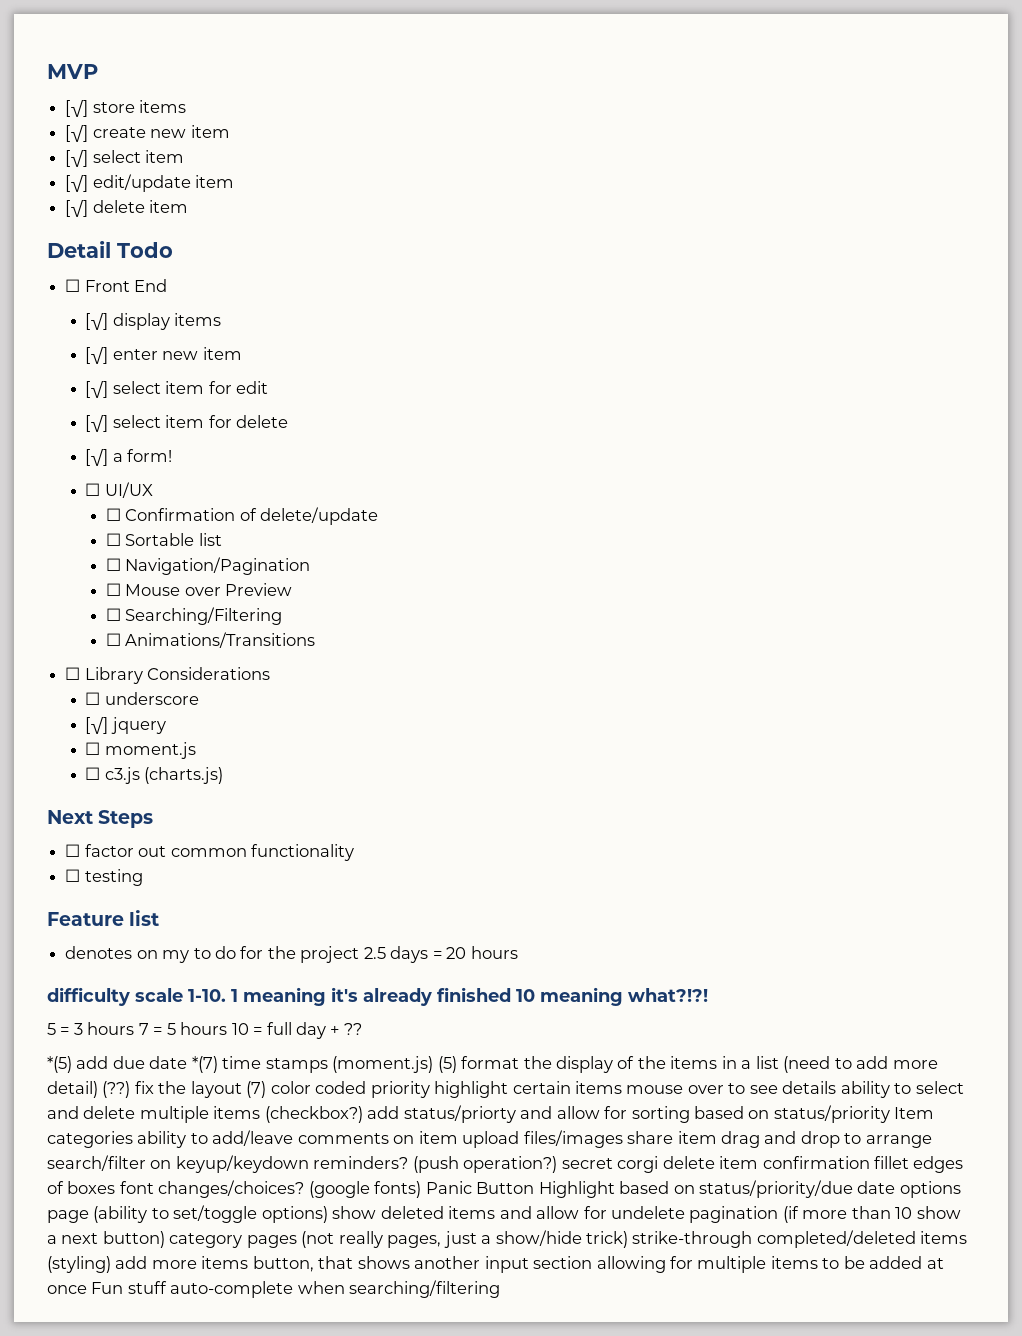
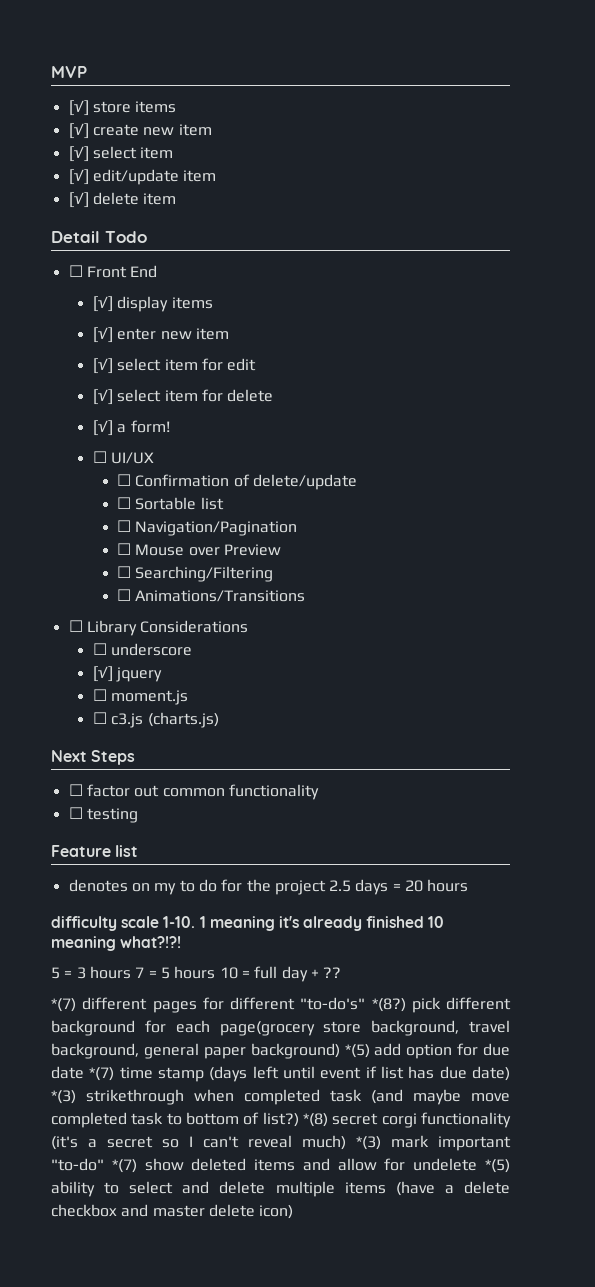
- *(5) add due date *(7) time stamps (moment.js) (5) format the display of the items in a list (need to add more detail) (??) fix the layout (7) color coded priority highlight certain items mouse over to see details ability to select and delete multiple items (checkbox?) add status/priorty and allow for sorting based on status/priority Item categories ability to add/leave comments on item upload files/images share item drag and drop to arrange search/filter on keyup/keydown reminders? (push operation?) secret corgi delete item confirmation fillet edges of boxes font changes/choices? (google fonts) Panic Button Highlight based on status/priority/due date options page (ability to set/toggle options) show deleted items and allow for undelete pagination (if more than 10 show a next button) category pages (not really pages, just a show/hide trick) strike-through completed/deleted items (styling) add more items button, that shows another input section allowing for multiple items to be added at once Fun stuff auto-complete when searching/filtering
+ *(7) different pages for different "to-do's" *(8?) pick different background for each page(grocery store background, travel background, general paper background) *(5) add option for due date *(7) time stamp (days left until event if list has due date) *(3) strikethrough when completed task (and maybe move completed task to bottom of list?) *(8) secret corgi functionality (it's a secret so I can't reveal much) *(3) mark important "to-do" *(7) show deleted items and allow for undelete *(5) ability to select and delete multiple items (have a delete checkbox and master delete icon)

